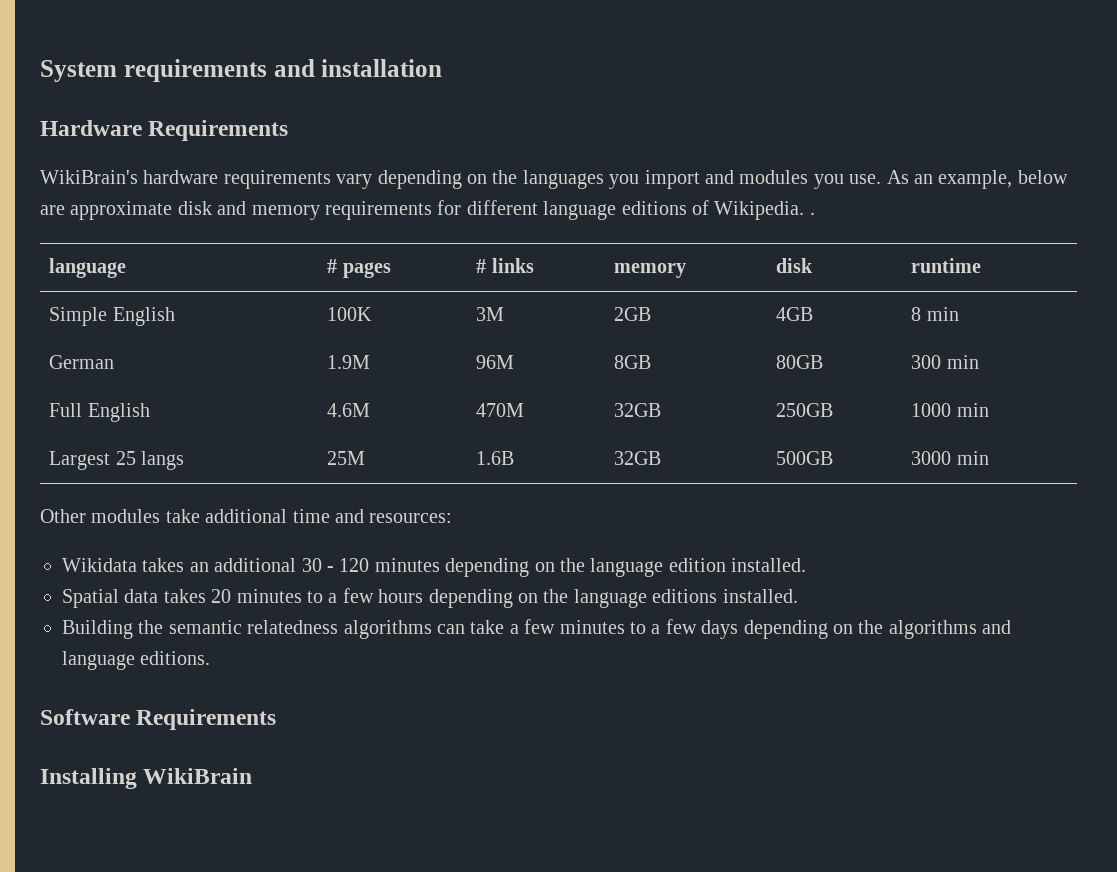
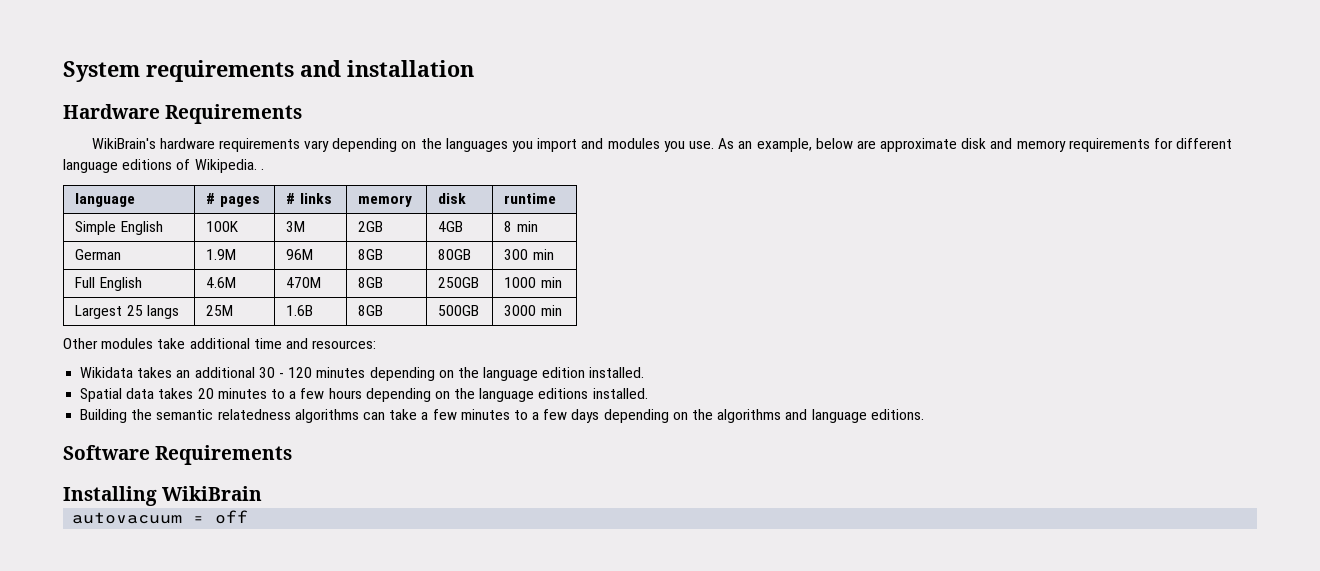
- Full English | 4.6M | 470M | 32GB | 250GB | 1000 min
+ Full English | 4.6M | 470M | 8GB | 250GB | 1000 min
- Largest 25 langs | 25M | 1.6B | 32GB | 500GB | 3000 min
+ Largest 25 langs | 25M | 1.6B | 8GB | 500GB | 3000 min
+ autovacuum = off

